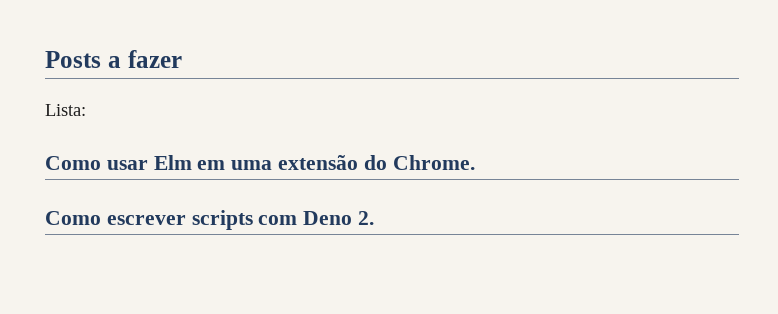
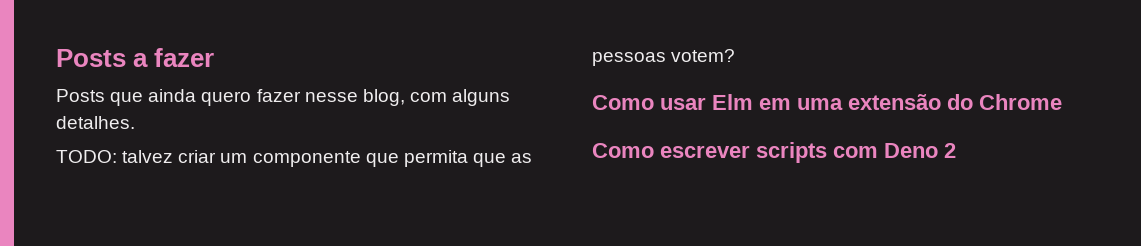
- Lista:
+ Posts que ainda quero fazer nesse blog, com alguns detalhes.
+ TODO: talvez criar um componente que permita que as pessoas votem?
- Como usar Elm em uma extensão do Chrome.
+ Como usar Elm em uma extensão do Chrome
- Como escrever scripts com Deno 2.
+ Como escrever scripts com Deno 2

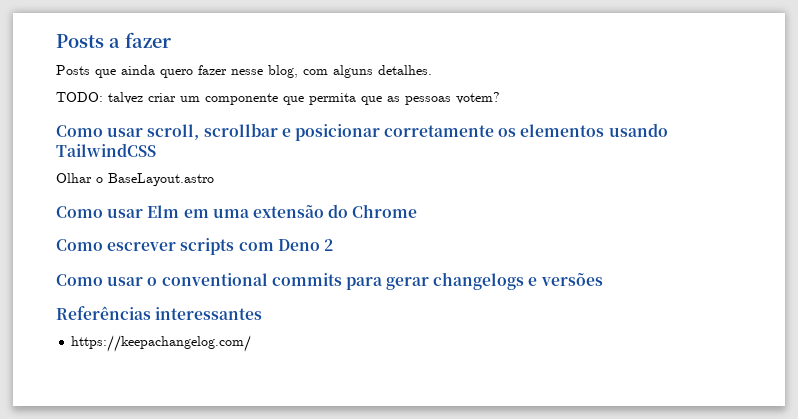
+ Como usar scroll, scrollbar e posicionar corretamente os elementos usando TailwindCSS
+ Olhar o BaseLayout.astro
+ Como usar o conventional commits para gerar changelogs e versões
+ Referências interessantes
+ https://keepachangelog.com/

